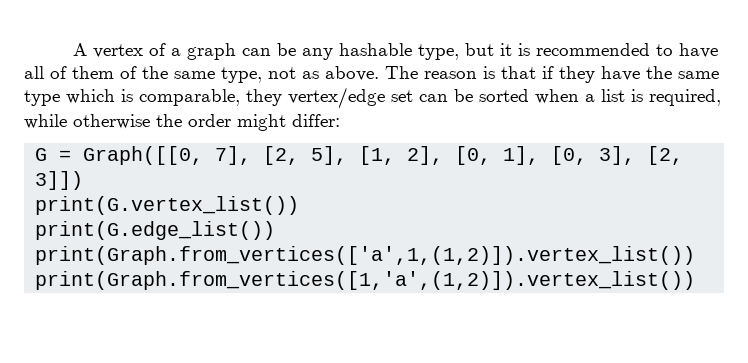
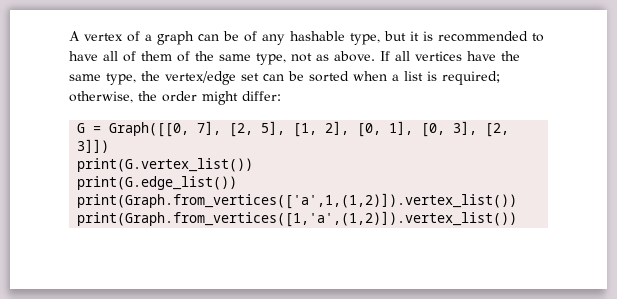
- A vertex of a graph can be any hashable type, but it is recommended to have all of them of the same type, not as above.
+ A vertex of a graph can be of any hashable type, but it is recommended to have all of them of the same type, not as above.
- The reason is that if they have the same type which is comparable, they vertex/edge set can be sorted when a list is required, while otherwise the order might differ:
+ If all vertices have the same type, the vertex/edge set can be sorted when a list is required; otherwise, the order might differ:

